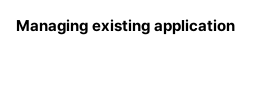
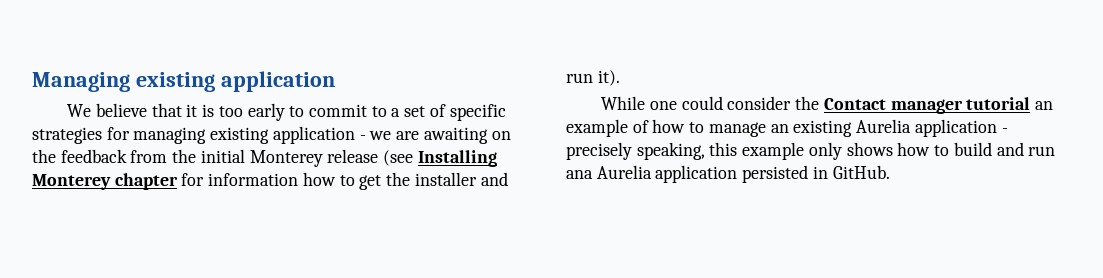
+ We believe that it is too early to commit to a set of specific strategies for managing existing application - we are awaiting on the feedback from the initial Monterey release (see Installing Monterey chapter for information how to get the installer and run it).
+ While one could consider the Contact manager tutorial an example of how to manage an existing Aurelia application - precisely speaking, this example only shows how to build and run ana Aurelia application persisted in GitHub.

